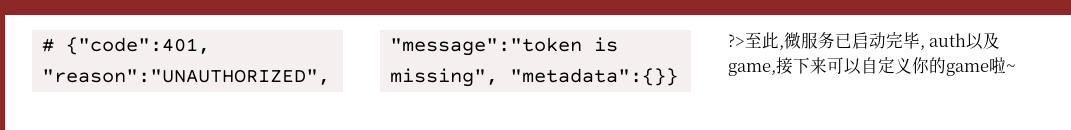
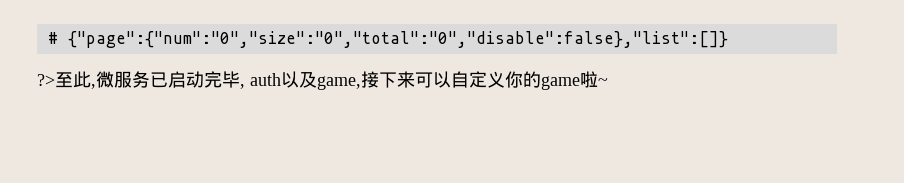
- # {"code":401, "reason":"UNAUTHORIZED", "message":"token is missing", "metadata":{}}
+ # {"page":{"num":"0","size":"0","total":"0","disable":false},"list":[]}

